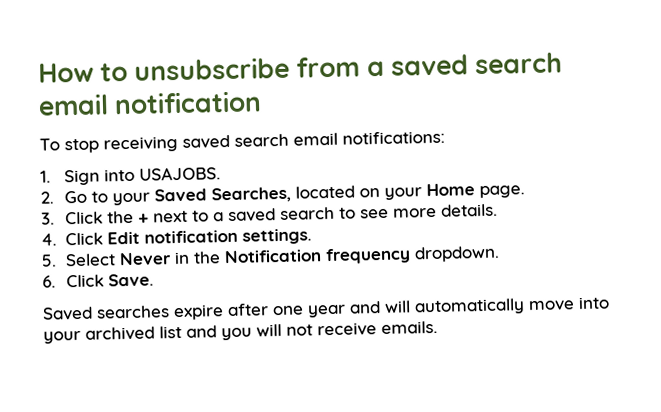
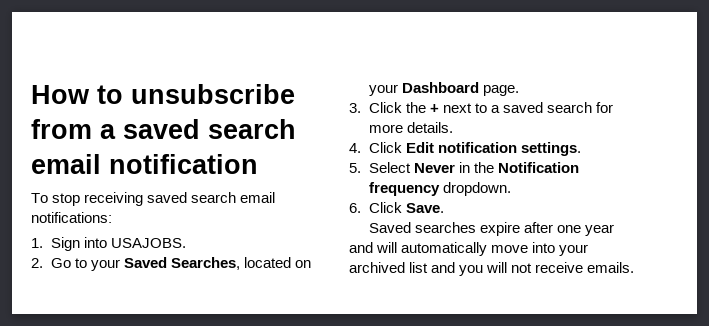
- 2. Go to your Saved Searches, located on your Home page.
+ 2. Go to your Saved Searches, located on your Dashboard page.
- 3. Click the + next to a saved search to see more details.
+ 3. Click the + next to a saved search for more details.

